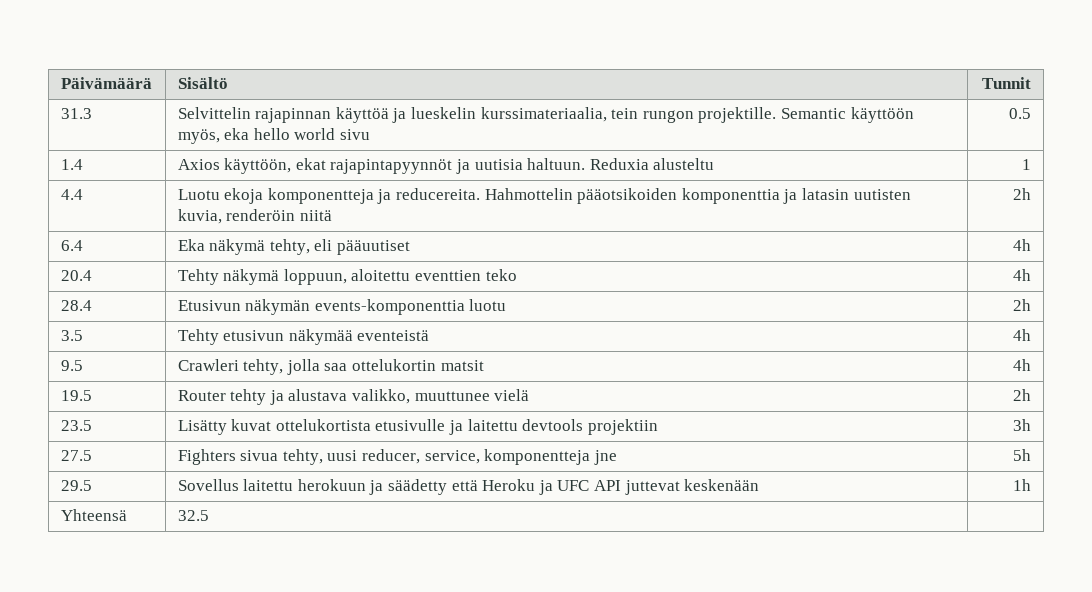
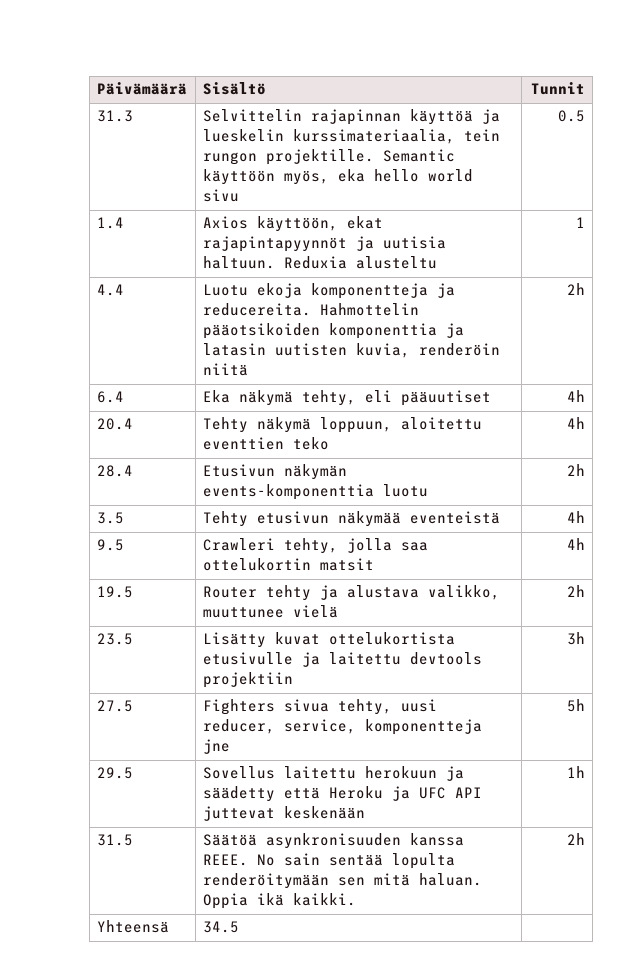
+ 31.5 | Säätöä asynkronisuuden kanssa REEE. No sain sentää lopulta renderöitymään sen mitä haluan. Oppia ikä kaikki. | 2h
- Yhteensä | 32.5 |
+ Yhteensä | 34.5 |

